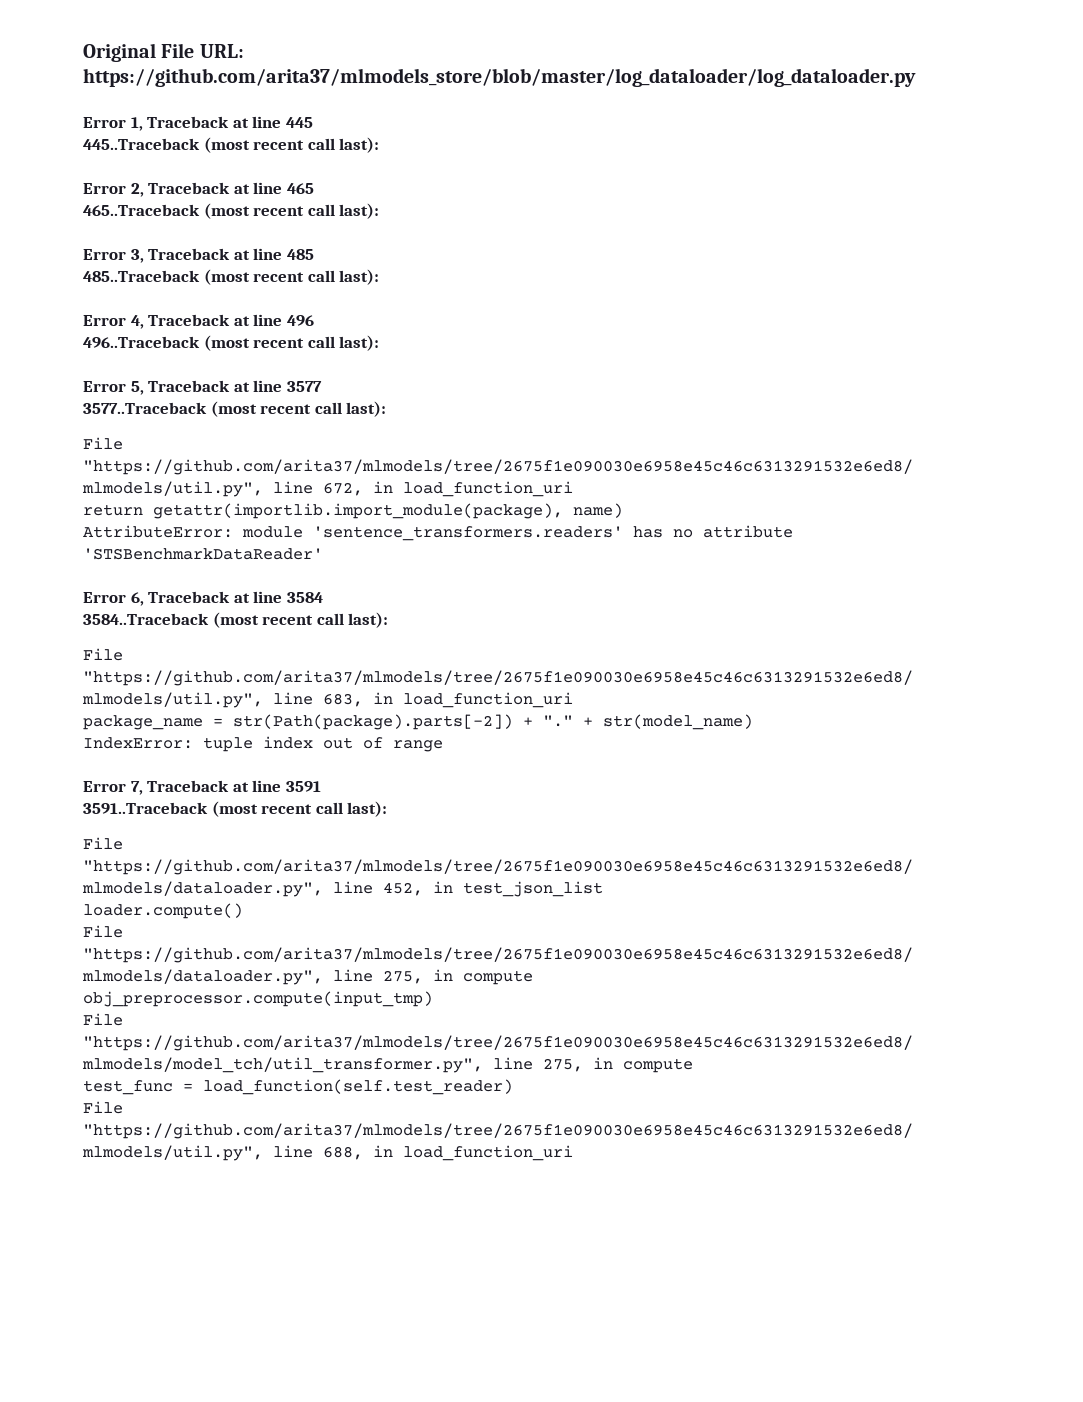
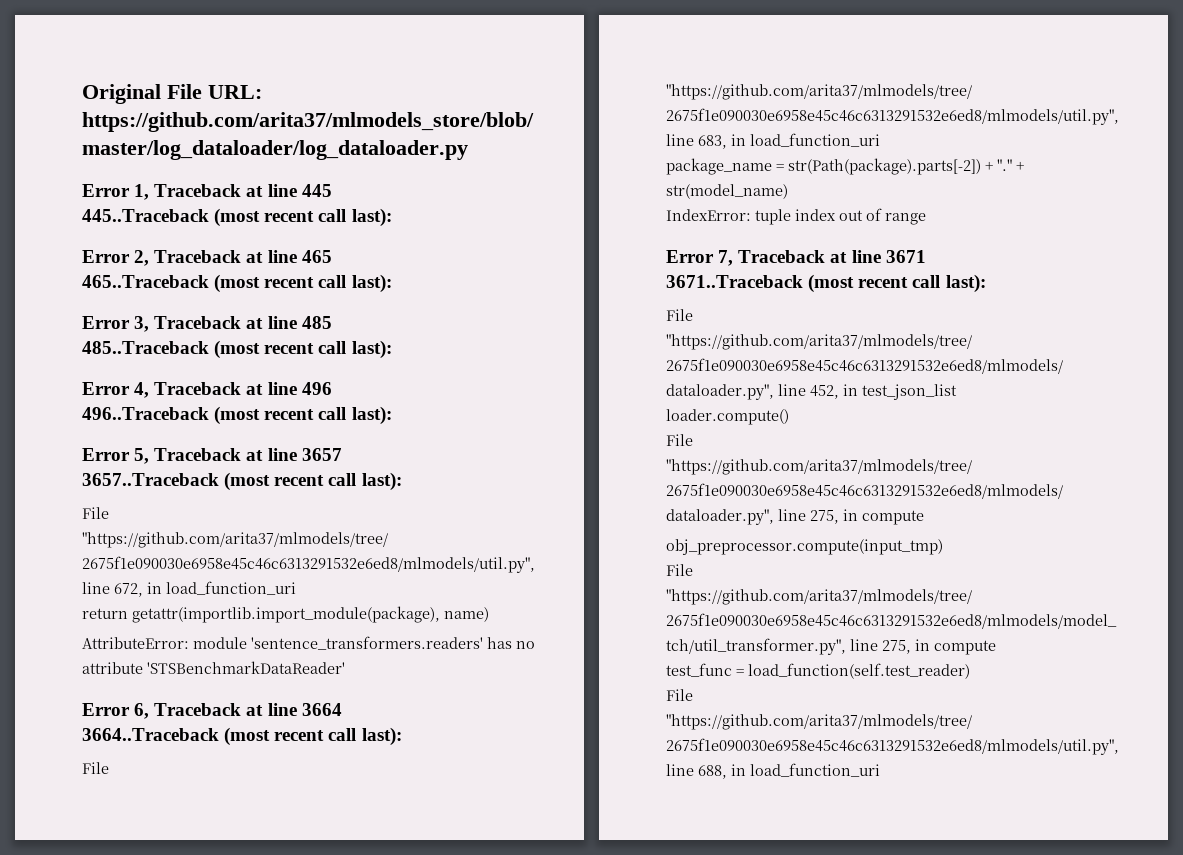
- Error 5, Traceback at line 3577
- 3577..Traceback (most recent call last):
+ Error 5, Traceback at line 3657
+ 3657..Traceback (most recent call last):
- Error 6, Traceback at line 3584
- 3584..Traceback (most recent call last):
+ Error 6, Traceback at line 3664
+ 3664..Traceback (most recent call last):
- Error 7, Traceback at line 3591
- 3591..Traceback (most recent call last):
+ Error 7, Traceback at line 3671
+ 3671..Traceback (most recent call last):

